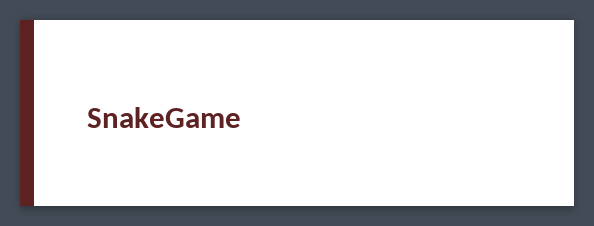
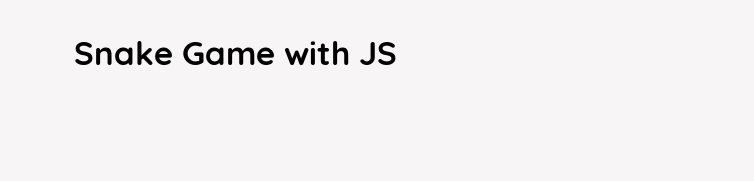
- SnakeGame
+ Snake Game with JS

